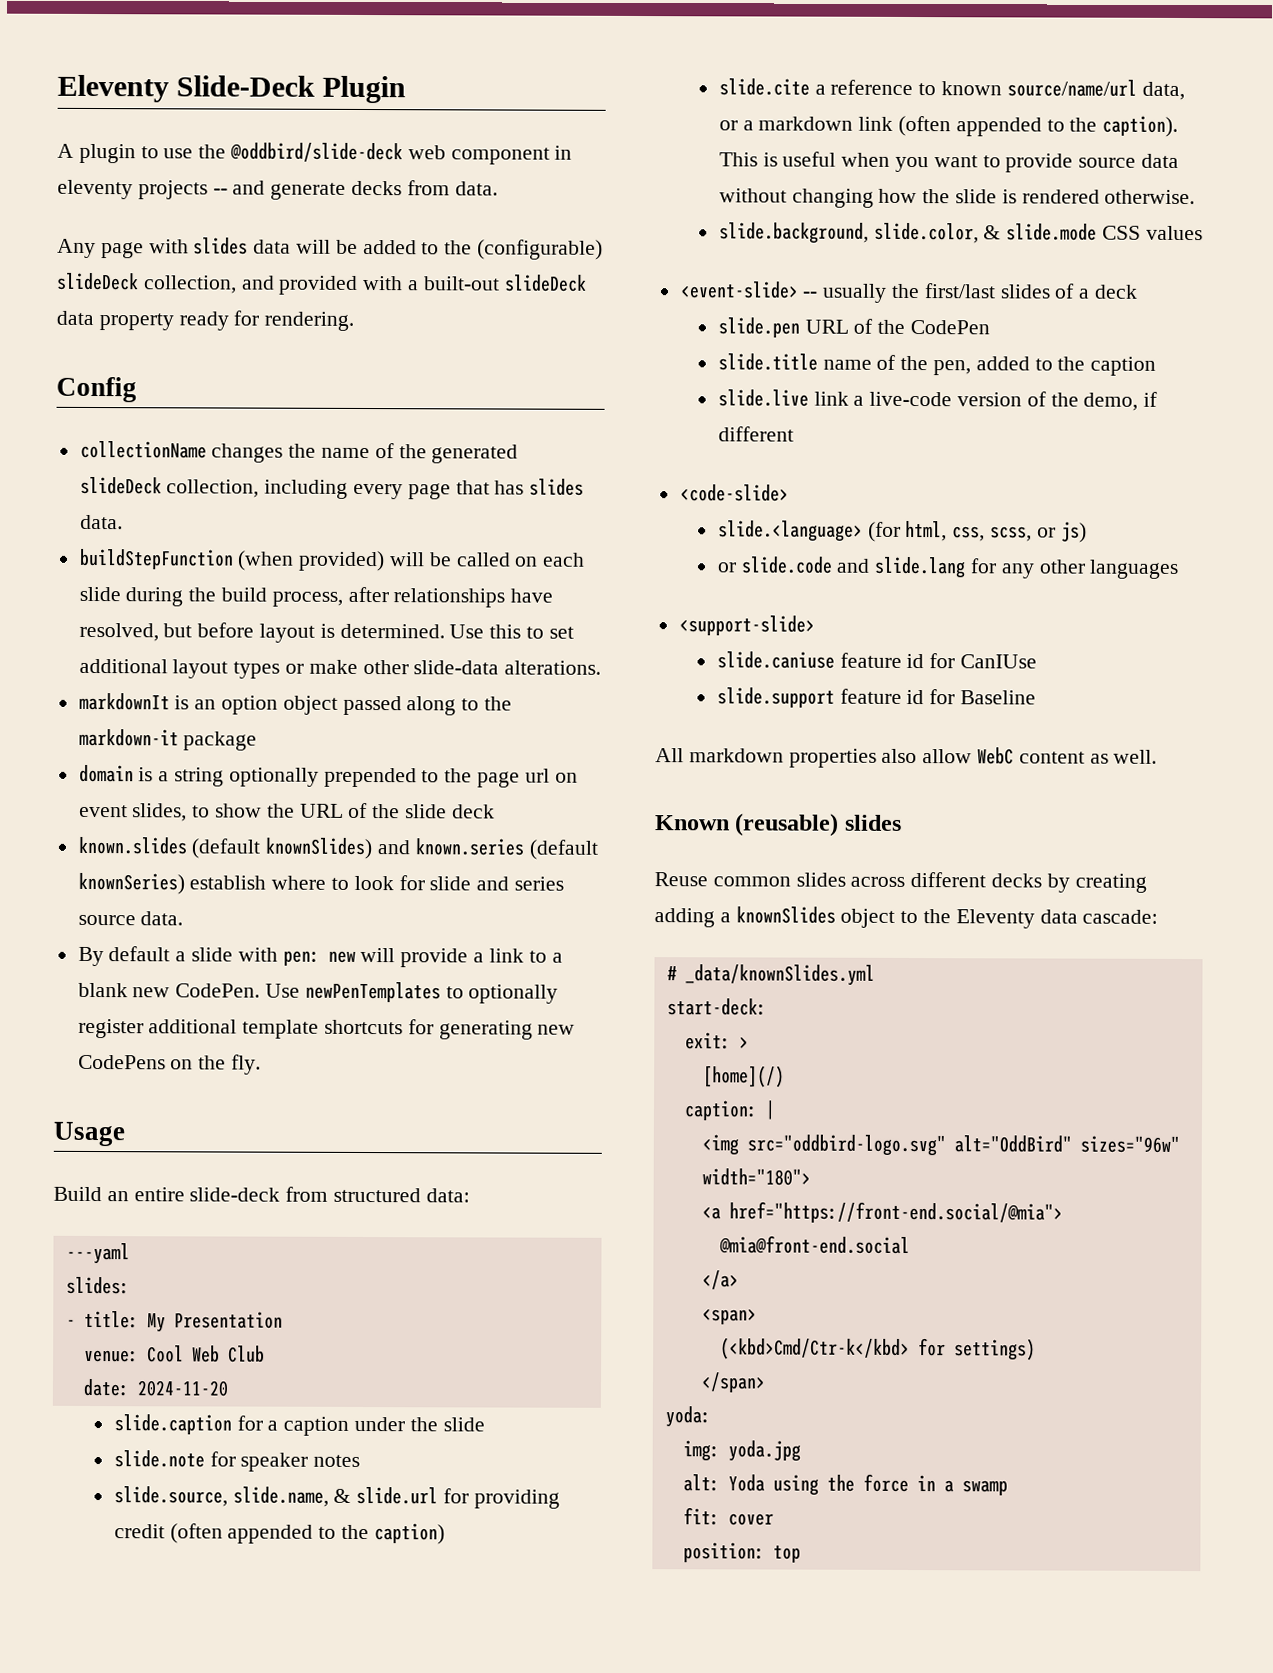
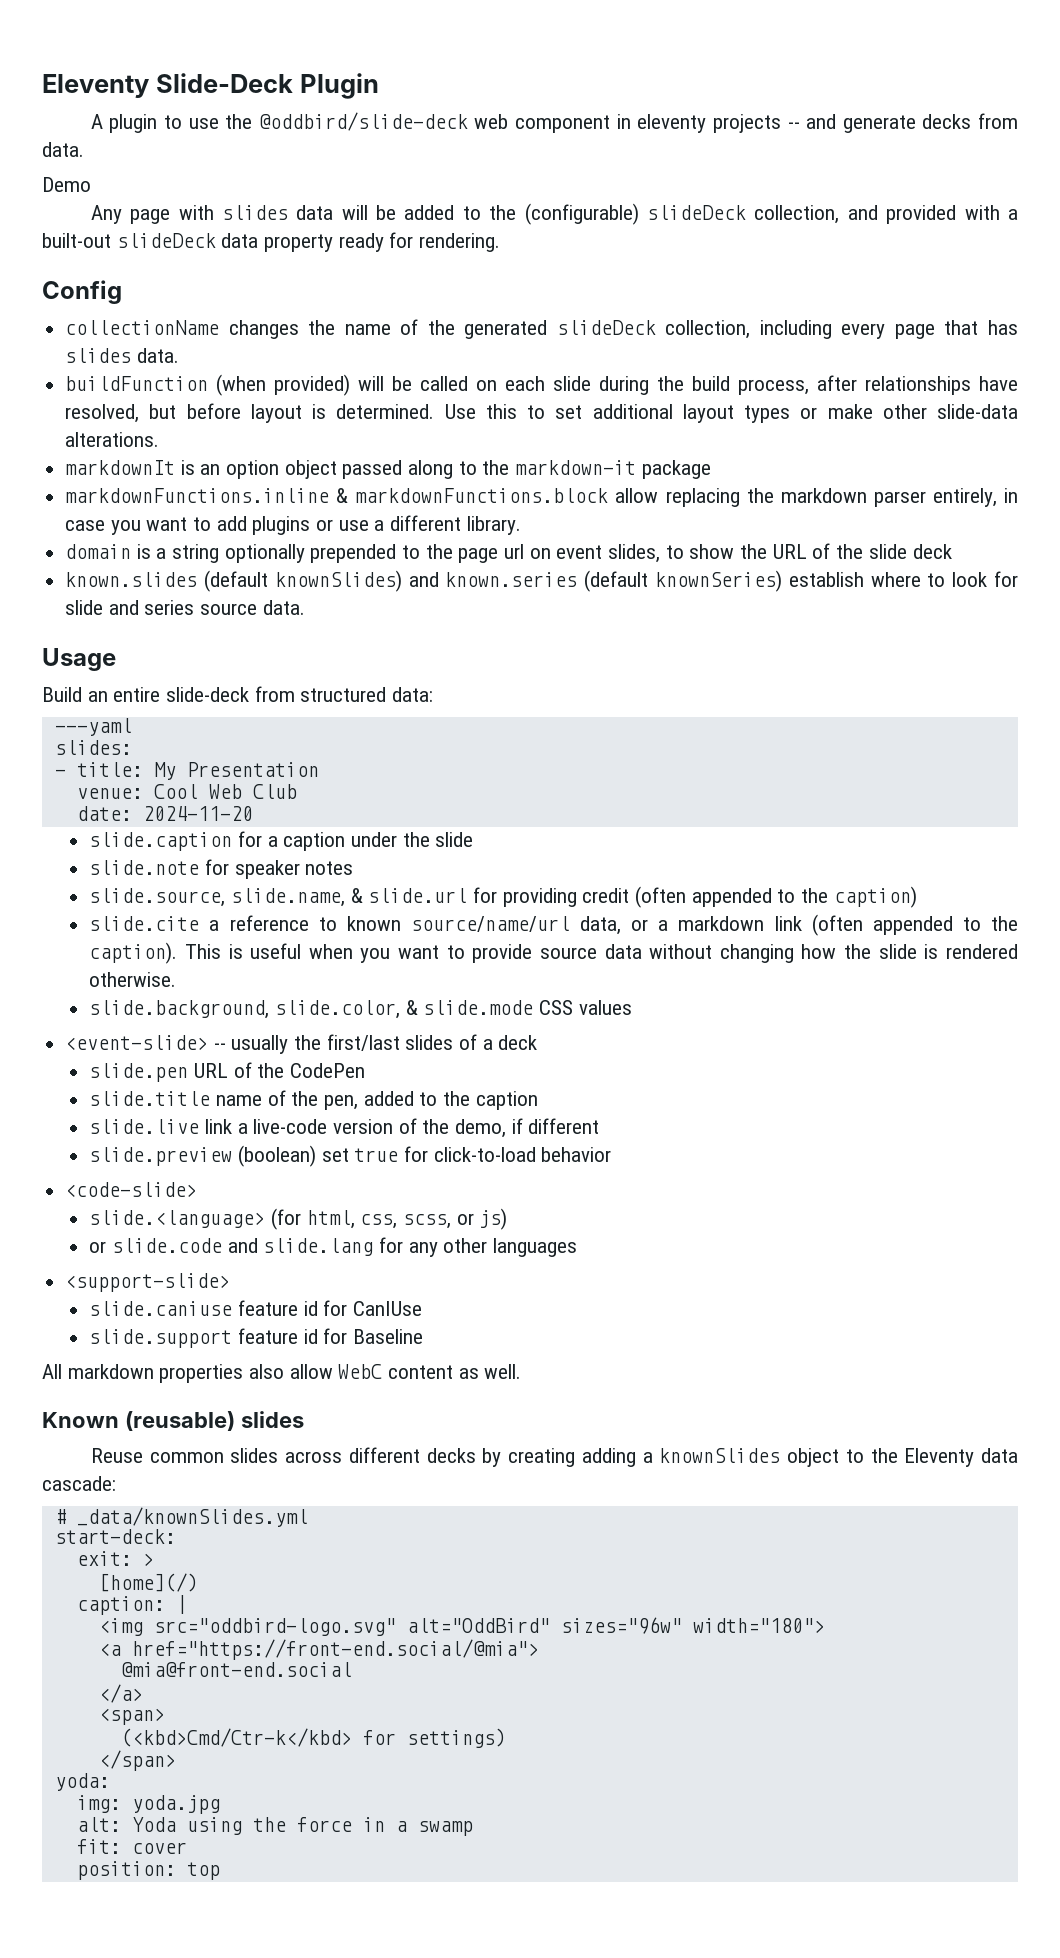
+ Demo
- buildStepFunction (when provided) will be called on each slide during the build process, after relationships have resolved, but before layout is determined.
+ buildFunction (when provided) will be called on each slide during the build process, after relationships have resolved, but before layout is determined.
+ markdownFunctions.inline & markdownFunctions.block allow replacing the markdown parser entirely, in case you want to add plugins or use a different library.
- By default a slide with pen: new will provide a link to a blank new CodePen. Use newPenTemplates to optionally register additional template shortcuts for generating new CodePens on the fly.
+ slide.preview (boolean) set true for click-to-load behavior

